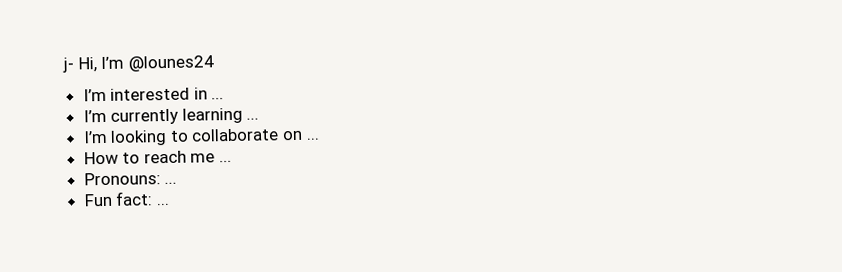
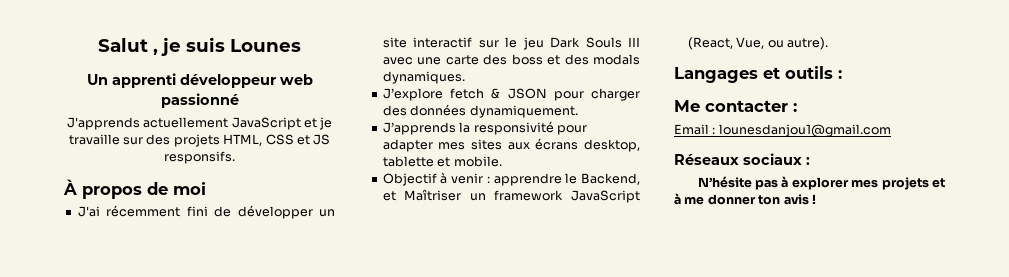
- j- Hi, I’m @lounes24
- I’m interested in ...
- I’m currently learning ...
- I’m looking to collaborate on ...
- How to reach me ...
- Pronouns: ...
- Fun fact: ...
+ Salut , je suis Lounes
+ Un apprenti développeur web passionné
+ J'apprends actuellement JavaScript et je travaille sur des projets HTML, CSS et JS responsifs.
+ À propos de moi
+ J'ai récemment fini de développer un site interactif sur le jeu Dark Souls III avec une carte des boss et des modals dynamiques.
+ J’explore fetch & JSON pour charger des données dynamiquement.
+ J’apprends la responsivité pour adapter mes sites aux écrans desktop, tablette et mobile.
+ Objectif à venir : apprendre le Backend, et Maîtriser un framework JavaScript (React, Vue, ou autre).
+ Langages et outils :
+ Me contacter :
+ Email : lounesdanjou1@gmail.com
+ Réseaux sociaux :
+ N’hésite pas à explorer mes projets et à me donner ton avis !

